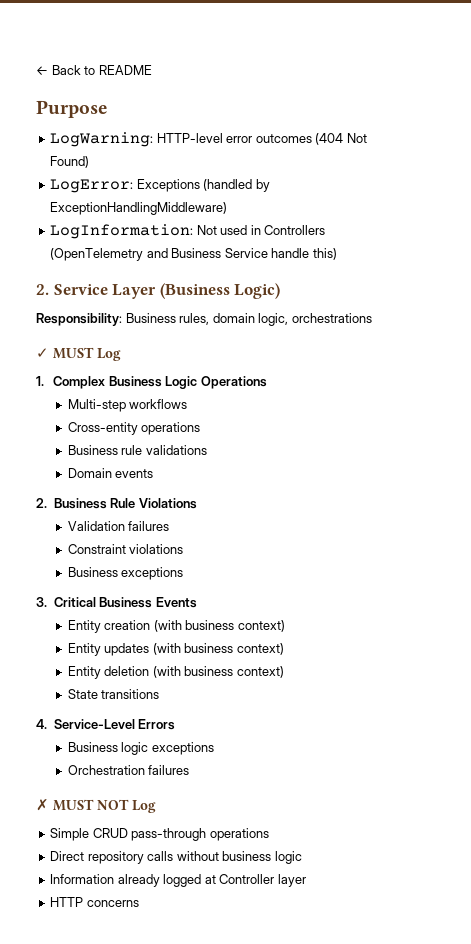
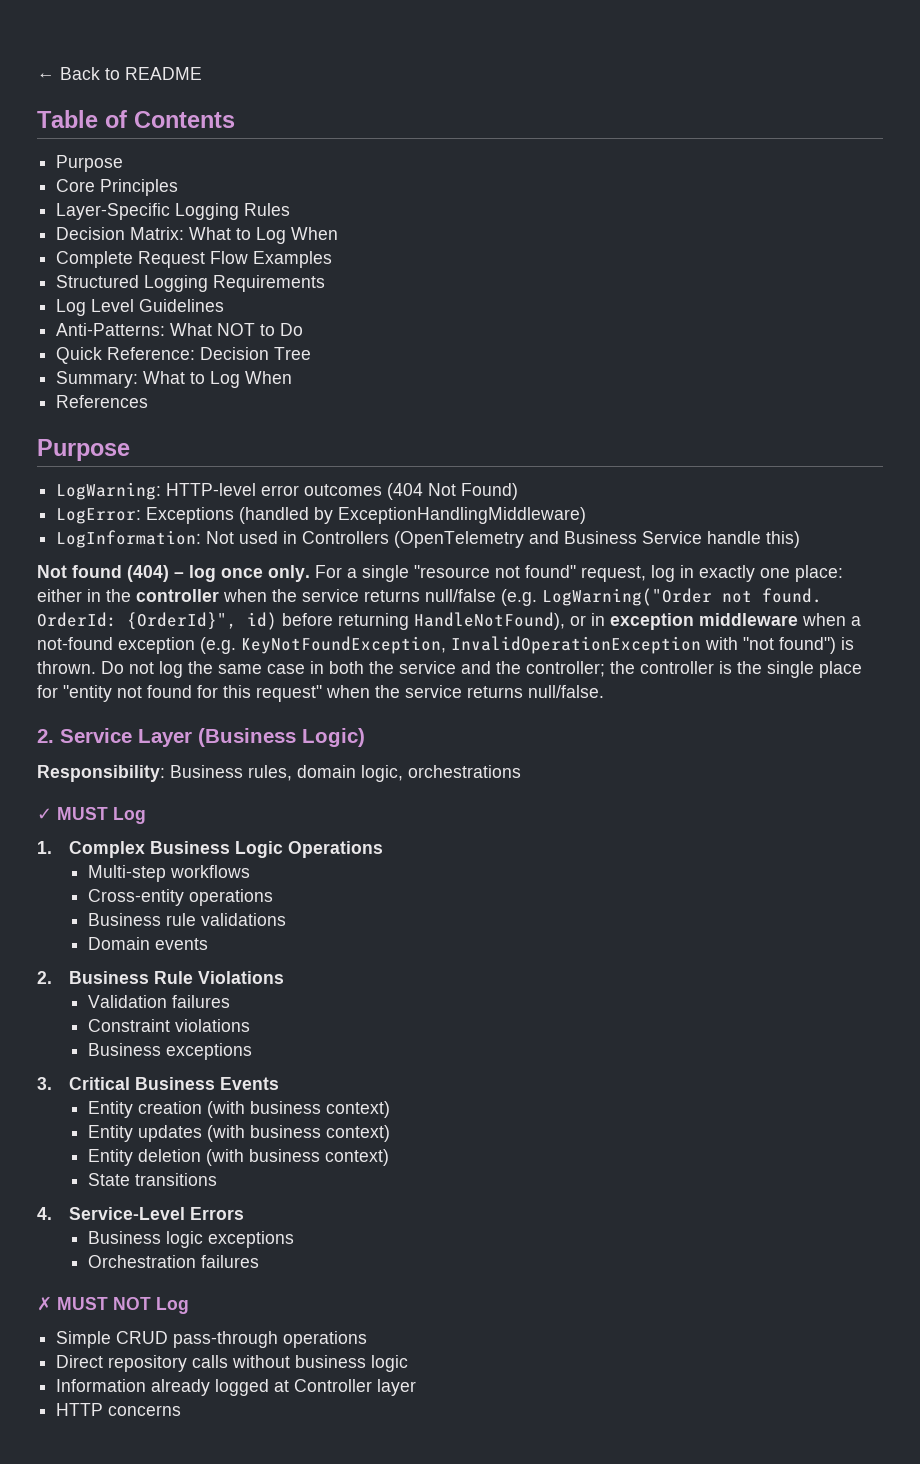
+ Table of Contents
+ Purpose
+ Core Principles
+ Layer-Specific Logging Rules
+ Decision Matrix: What to Log When
+ Complete Request Flow Examples
+ Structured Logging Requirements
+ Log Level Guidelines
+ Anti-Patterns: What NOT to Do
+ Quick Reference: Decision Tree
+ Summary: What to Log When
+ References
+ Not found (404) – log once only. For a single "resource not found" request, log in exactly one place: either in the controller when the service returns null/false (e.g. LogWarning("Order not found. OrderId: {OrderId}", id) before returning HandleNotFound), or in exception middleware when a not-found exception (e.g. KeyNotFoundException, InvalidOperationException with "not found") is thrown. Do not log the same case in both the service and the controller; the controller is the single place for "entity not found for this request" when the service returns null/false.

